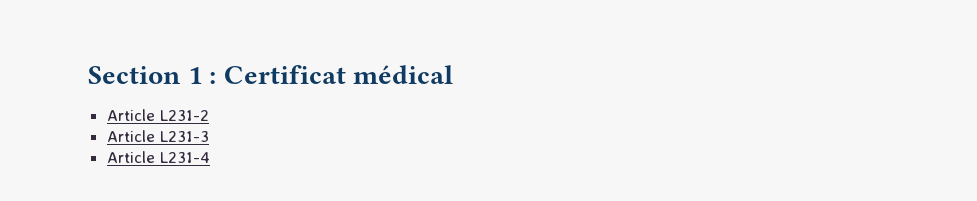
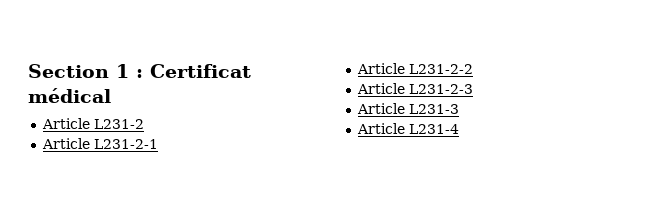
+ Article L231-2-1
+ Article L231-2-2
+ Article L231-2-3

